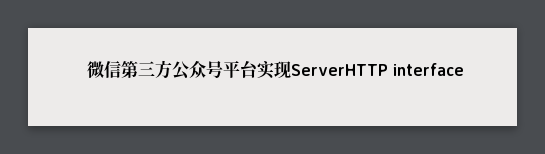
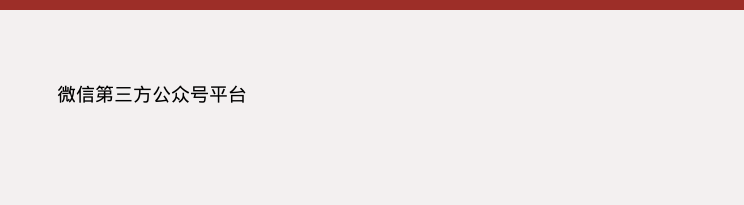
- 微信第三方公众号平台实现ServerHTTP interface
+ 微信第三方公众号平台

